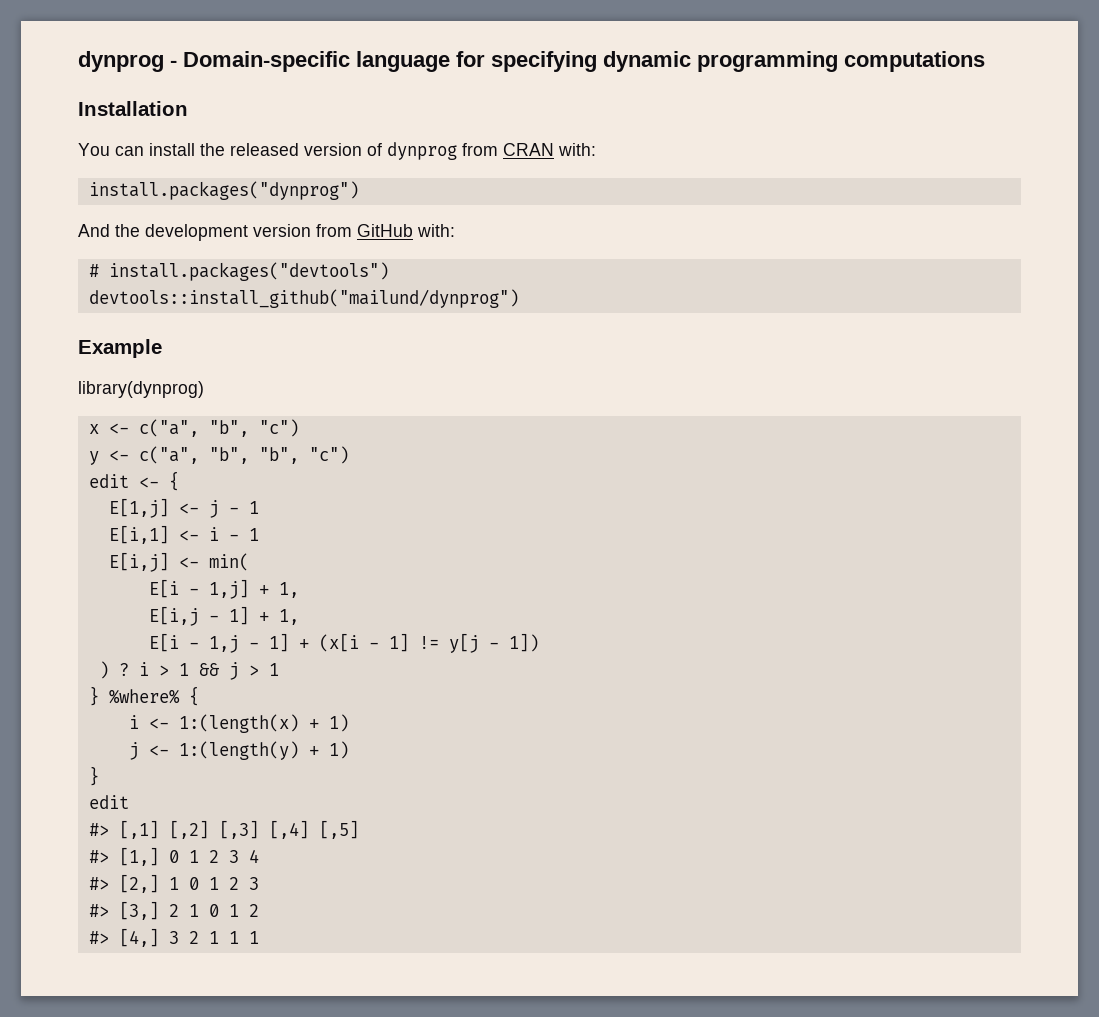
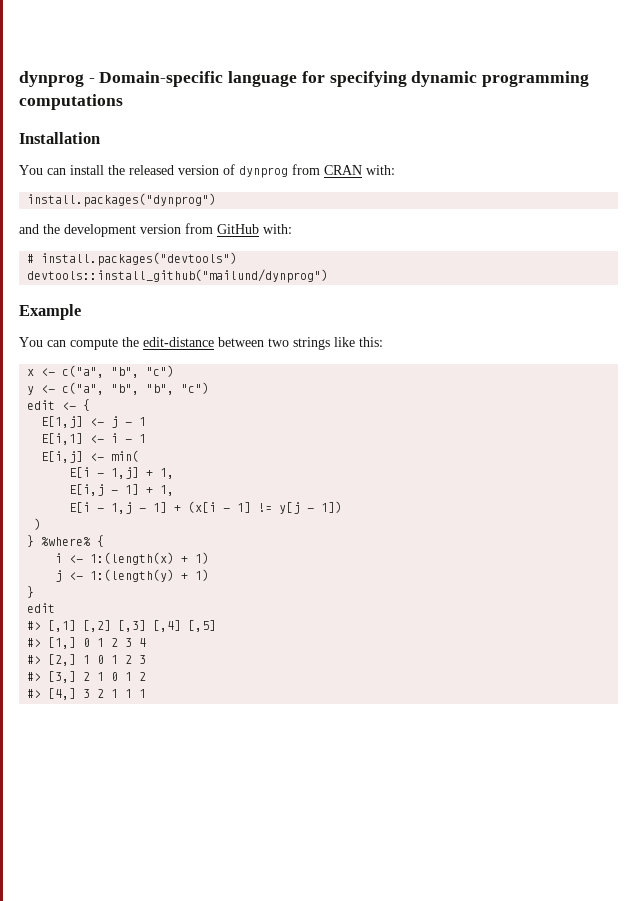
- And the development version from GitHub with:
+ and the development version from GitHub with:
- library(dynprog)
+ You can compute the edit-distance between two strings like this:
- ) ? i > 1 && j > 1
+ )

